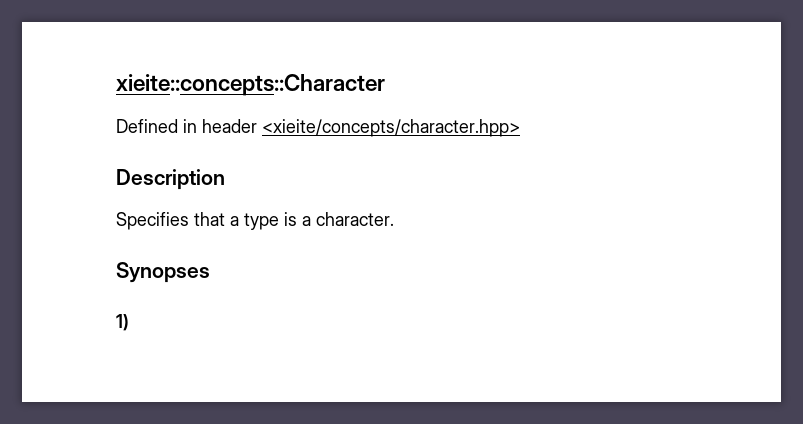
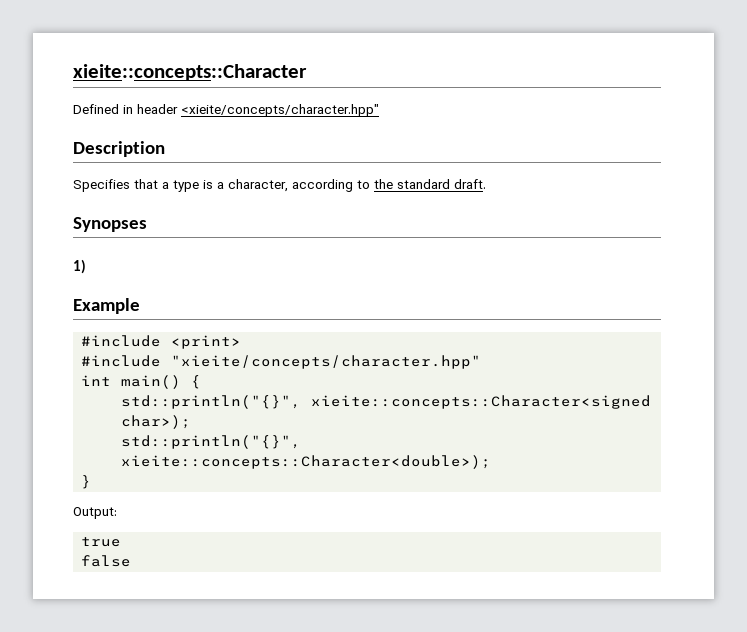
- Defined in header <xieite/concepts/character.hpp>
+ Defined in header <xieite/concepts/character.hpp"
- Specifies that a type is a character.
+ Specifies that a type is a character, according to the standard draft.
  Synopses
  1)
+ Example
+ #include <print>
+ #include "xieite/concepts/character.hpp"
+ int main() {
+ std::println("{}", xieite::concepts::Character<signed char>);
+ std::println("{}", xieite::concepts::Character<double>);
+ }
+ Output:
+ true
+ false

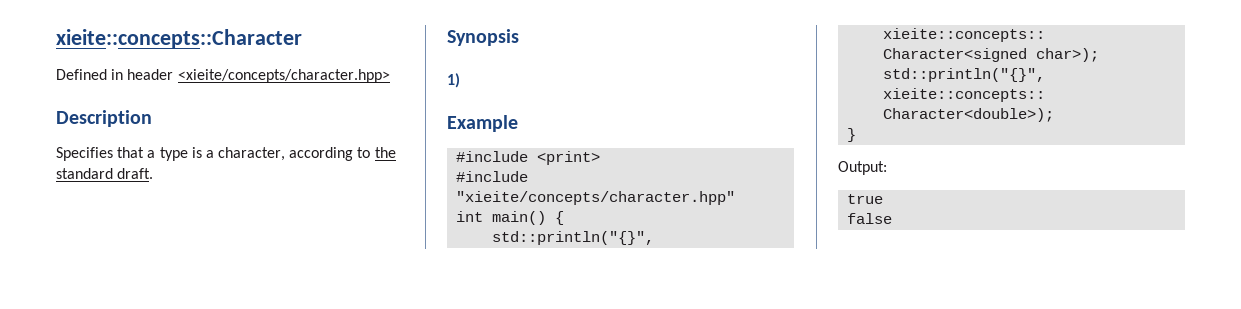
- Defined in header <xieite/concepts/character.hpp"
+ Defined in header <xieite/concepts/character.hpp>
- Synopses
+ Synopsis

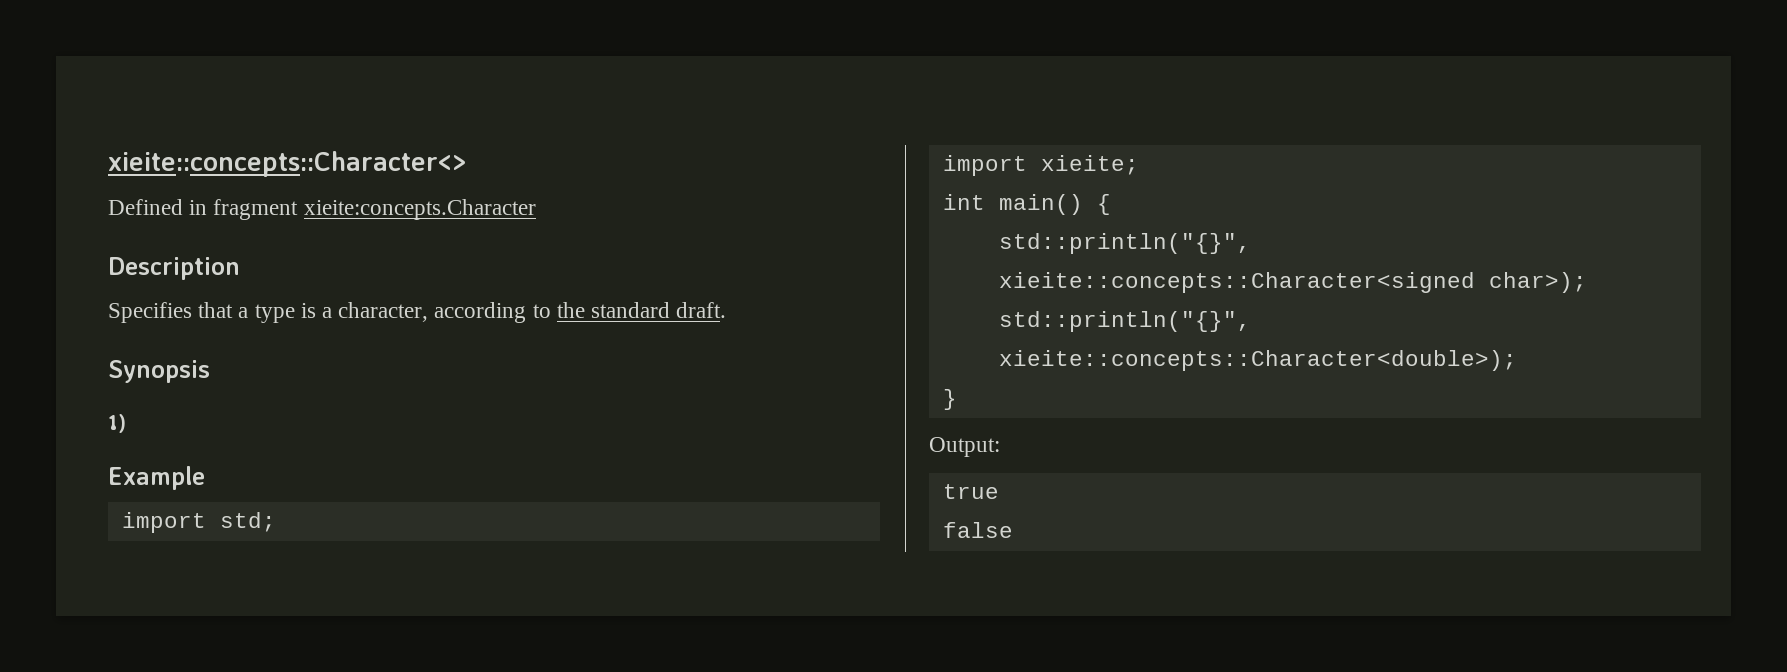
- xieite::concepts::Character
+ xieite::concepts::Character<>
- Defined in header <xieite/concepts/character.hpp>
+ Defined in fragment xieite:concepts.Character
- #include <print>
- #include "xieite/concepts/character.hpp"
+ import std;
+ import xieite;

